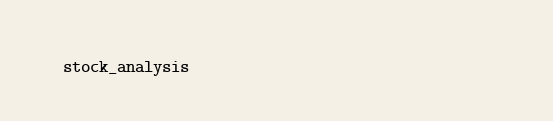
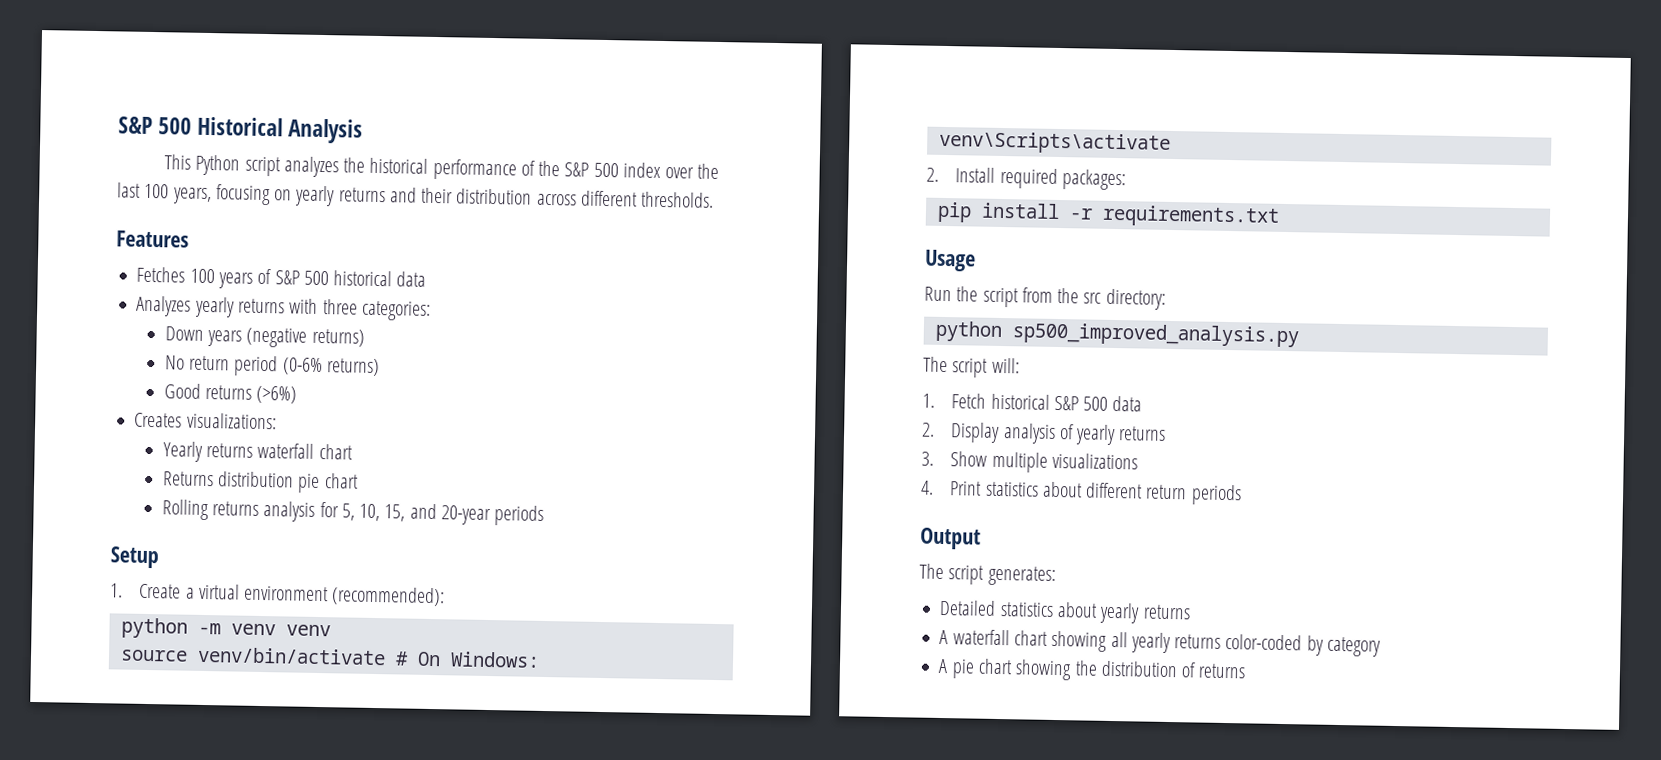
- stock_analysis
+ S&P 500 Historical Analysis
+ This Python script analyzes the historical performance of the S&P 500 index over the last 100 years, focusing on yearly returns and their distribution across different thresholds.
+ Features
+ Fetches 100 years of S&P 500 historical data
+ Analyzes yearly returns with three categories:
+ Down years (negative returns)
+ No return period (0-6% returns)
+ Good returns (>6%)
+ Creates visualizations:
+ Yearly returns waterfall chart
+ Returns distribution pie chart
+ Rolling returns analysis for 5, 10, 15, and 20-year periods
+ Setup
+ 1. Create a virtual environment (recommended):
+ python -m venv venv
+ source venv/bin/activate # On Windows: venv\Scripts\activate
+ 2. Install required packages:
+ pip install -r requirements.txt
+ Usage
+ Run the script from the src directory:
+ python sp500_improved_analysis.py
+ The script will:
+ 1. Fetch historical S&P 500 data
+ 2. Display analysis of yearly returns
+ 3. Show multiple visualizations
+ 4. Print statistics about different return periods
+ Output
+ The script generates:
+ Detailed statistics about yearly returns
+ A waterfall chart showing all yearly returns color-coded by category
+ A pie chart showing the distribution of returns

